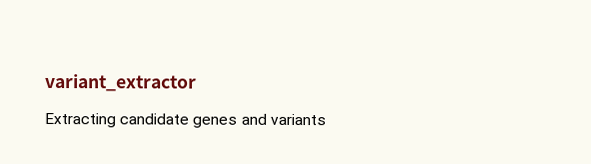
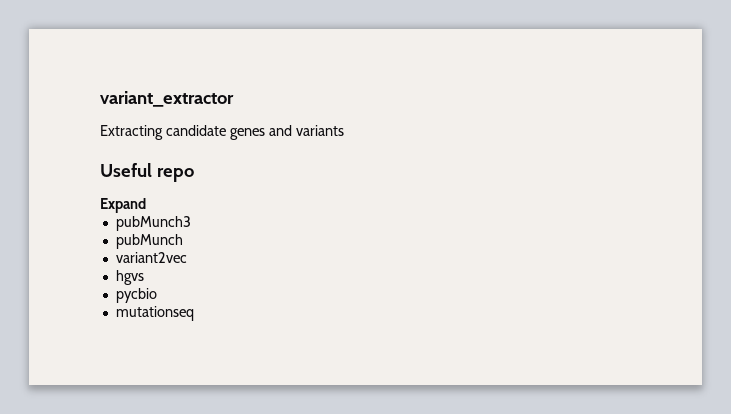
+ Useful repo
+ Expand
+ pubMunch3
+ pubMunch
+ variant2vec
+ hgvs
+ pycbio
+ mutationseq

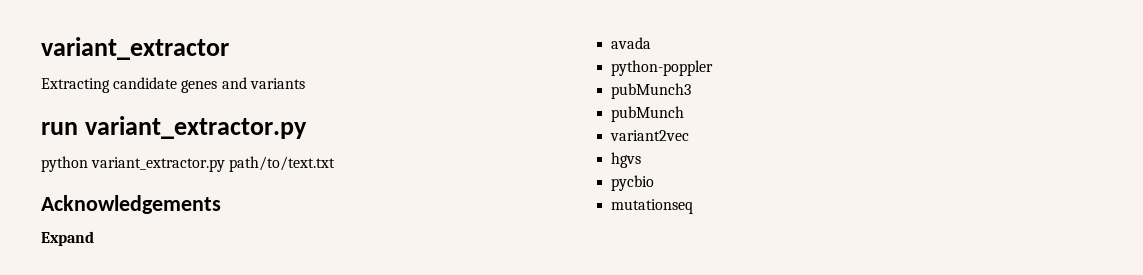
- Useful repo
+ run variant_extractor.py
+ python variant_extractor.py path/to/text.txt
+ Acknowledgements
+ avada
+ python-poppler

